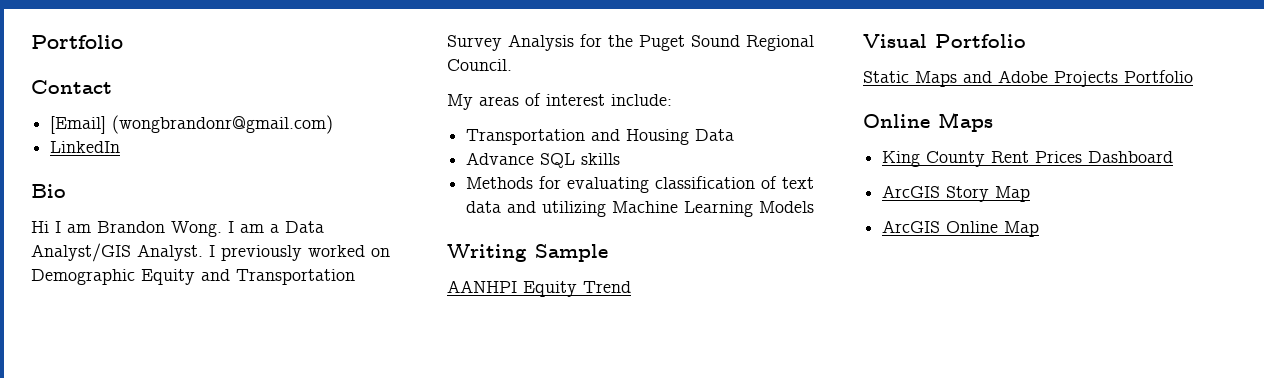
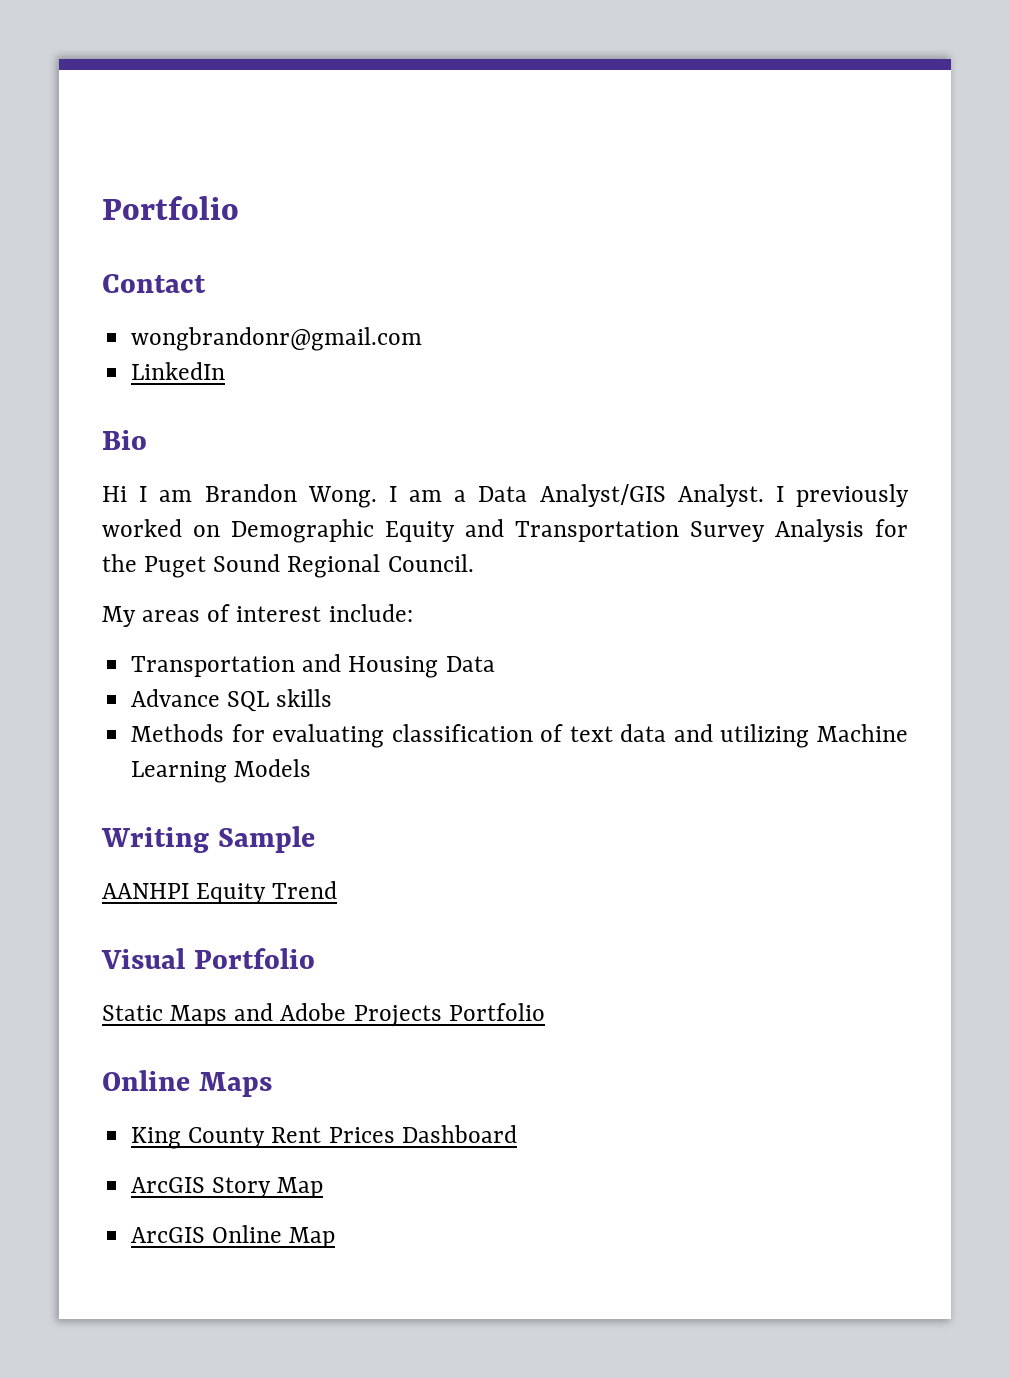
- [Email] (wongbrandonr@gmail.com)
+ wongbrandonr@gmail.com

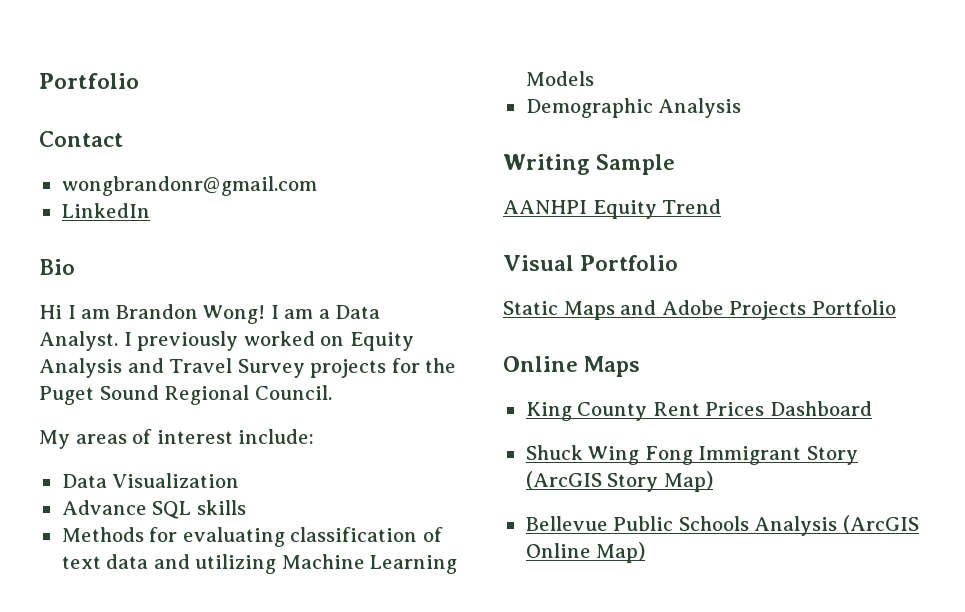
- Hi I am Brandon Wong.
+ Hi I am Brandon Wong!
- I am a Data Analyst/GIS Analyst.
+ I am a Data Analyst.
- I previously worked on Demographic Equity and Transportation Survey Analysis for the Puget Sound Regional Council.
+ I previously worked on Equity Analysis and Travel Survey projects for the Puget Sound Regional Council.
- Transportation and Housing Data
+ Data Visualization
+ Demographic Analysis
- ArcGIS Story Map
- ArcGIS Online Map
+ Shuck Wing Fong Immigrant Story (ArcGIS Story Map)
+ Bellevue Public Schools Analysis (ArcGIS Online Map)

